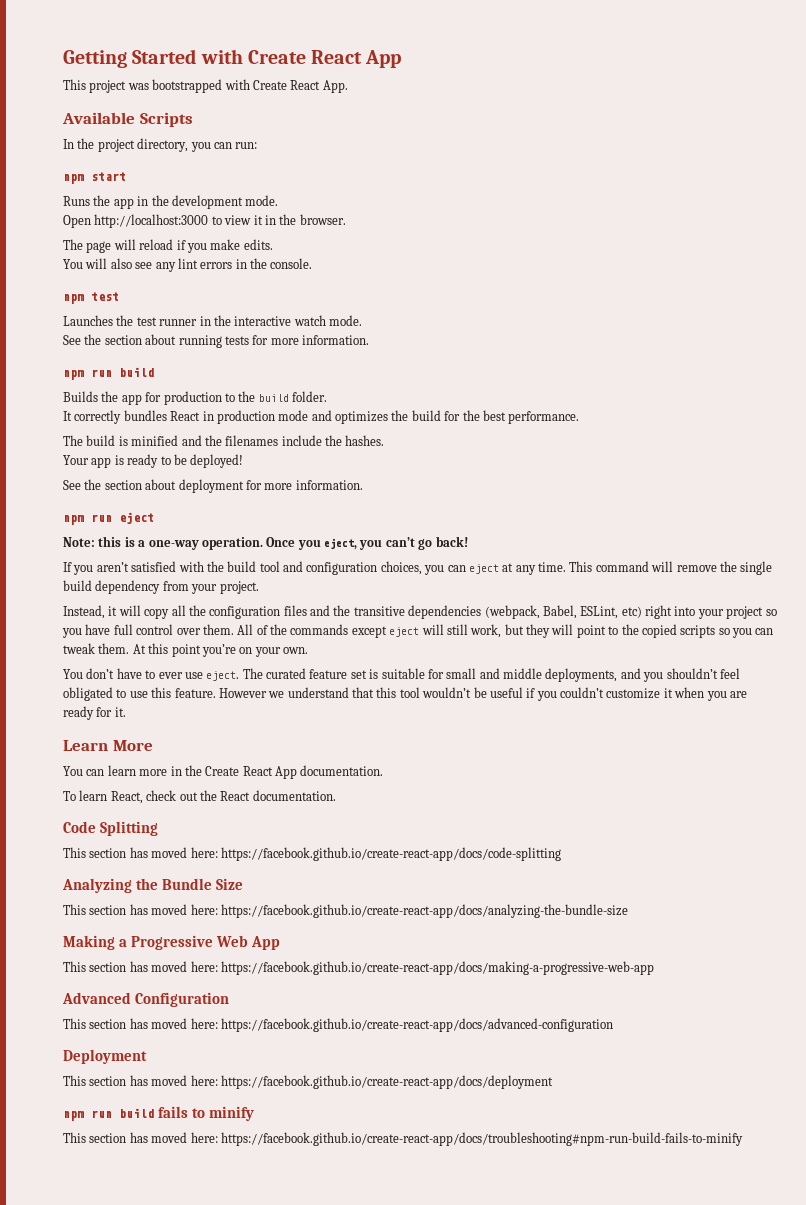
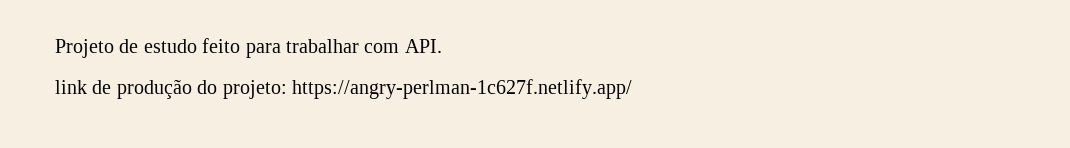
- Getting Started with Create React App
- This project was bootstrapped with Create React App.
- Available Scripts
- In the project directory, you can run:
- npm start
- Runs the app in the development mode.
- Open http://localhost:3000 to view it in the browser.
- The page will reload if you make edits.
- You will also see any lint errors in the console.
- npm test
- Launches the test runner in the interactive watch mode.
- See the section about running tests for more information.
- npm run build
- Builds the app for production to the build folder.
- It correctly bundles React in production mode and optimizes the build for the best performance.
- The build is minified and the filenames include the hashes.
- Your app is ready to be deployed!
- See the section about deployment for more information.
- npm run eject
- Note: this is a one-way operation. Once you eject, you can’t go back!
- If you aren’t satisfied with the build tool and configuration choices, you can eject at any time. This command will remove the single build dependency from your project.
- Instead, it will copy all the configuration files and the transitive dependencies (webpack, Babel, ESLint, etc) right into your project so you have full control over them. All of the commands except eject will still work, but they will point to the copied scripts so you can tweak them. At this point you’re on your own.
- You don’t have to ever use eject. The curated feature set is suitable for small and middle deployments, and you shouldn’t feel obligated to use this feature. However we understand that this tool wouldn’t be useful if you couldn’t customize it when you are ready for it.
- Learn More
- You can learn more in the Create React App documentation.
- To learn React, check out the React documentation.
- Code Splitting
- This section has moved here: https://facebook.github.io/create-react-app/docs/code-splitting
- Analyzing the Bundle Size
- This section has moved here: https://facebook.github.io/create-react-app/docs/analyzing-the-bundle-size
- Making a Progressive Web App
- This section has moved here: https://facebook.github.io/create-react-app/docs/making-a-progressive-web-app
- Advanced Configuration
- This section has moved here: https://facebook.github.io/create-react-app/docs/advanced-configuration
- Deployment
- This section has moved here: https://facebook.github.io/create-react-app/docs/deployment
- npm run build fails to minify
- This section has moved here: https://facebook.github.io/create-react-app/docs/troubleshooting#npm-run-build-fails-to-minify
+ Projeto de estudo feito para trabalhar com API.
+ link de produção do projeto: https://angry-perlman-1c627f.netlify.app/

